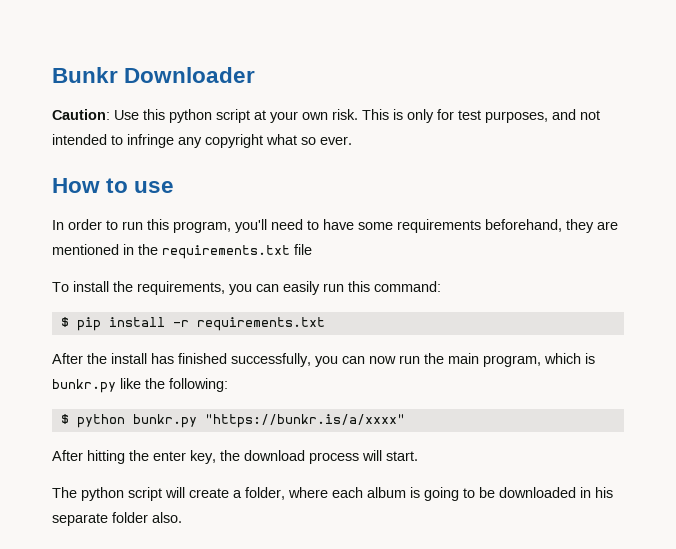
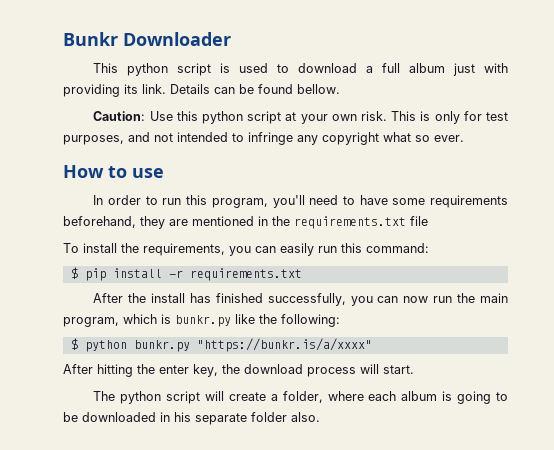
+ This python script is used to download a full album just with providing its link. Details can be found bellow.

